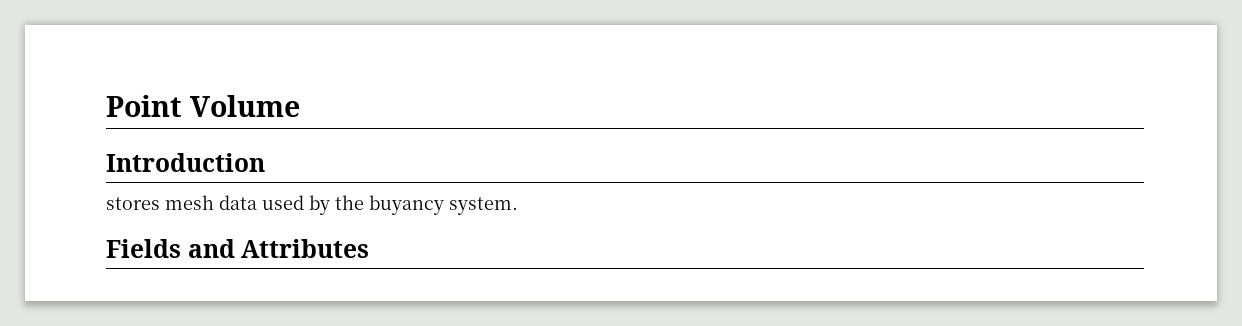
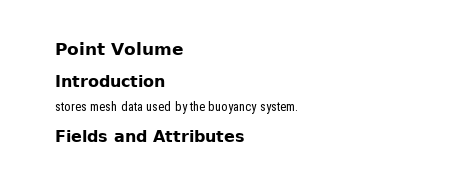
- stores mesh data used by the buyancy system.
+ stores mesh data used by the buoyancy system.

